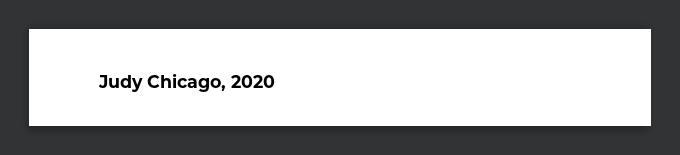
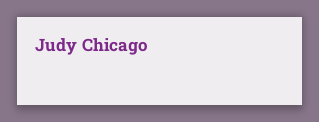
- Judy Chicago, 2020
+ Judy Chicago

